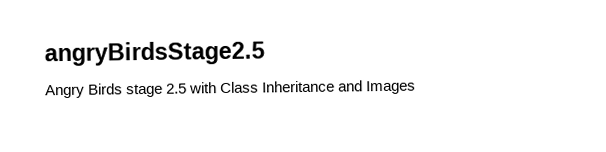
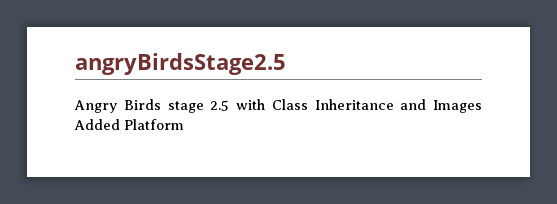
- Angry Birds stage 2.5 with Class Inheritance and Images
+ Angry Birds stage 2.5 with Class Inheritance and Images Added Platform

